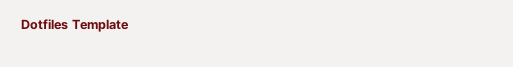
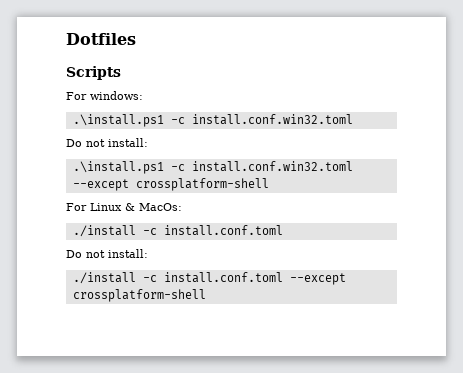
- Dotfiles Template
+ Dotfiles
+ Scripts
+ For windows:
+ .\install.ps1 -c install.conf.win32.toml
+ Do not install:
+ .\install.ps1 -c install.conf.win32.toml --except crossplatform-shell
+ For Linux & MacOs:
+ ./install -c install.conf.toml
+ Do not install:
+ ./install -c install.conf.toml --except crossplatform-shell

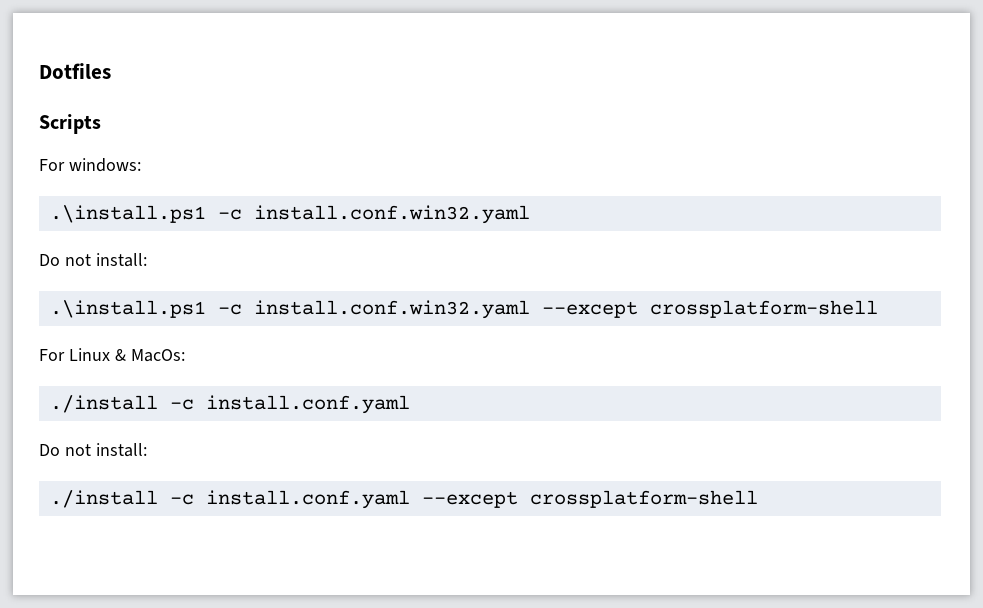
  For windows:
- .\install.ps1 -c install.conf.win32.toml
+ .\install.ps1 -c install.conf.win32.yaml
- .\install.ps1 -c install.conf.win32.toml --except crossplatform-shell
+ .\install.ps1 -c install.conf.win32.yaml --except crossplatform-shell
  For Linux & MacOs:
- ./install -c install.conf.toml
+ ./install -c install.conf.yaml
- ./install -c install.conf.toml --except crossplatform-shell
+ ./install -c install.conf.yaml --except crossplatform-shell

